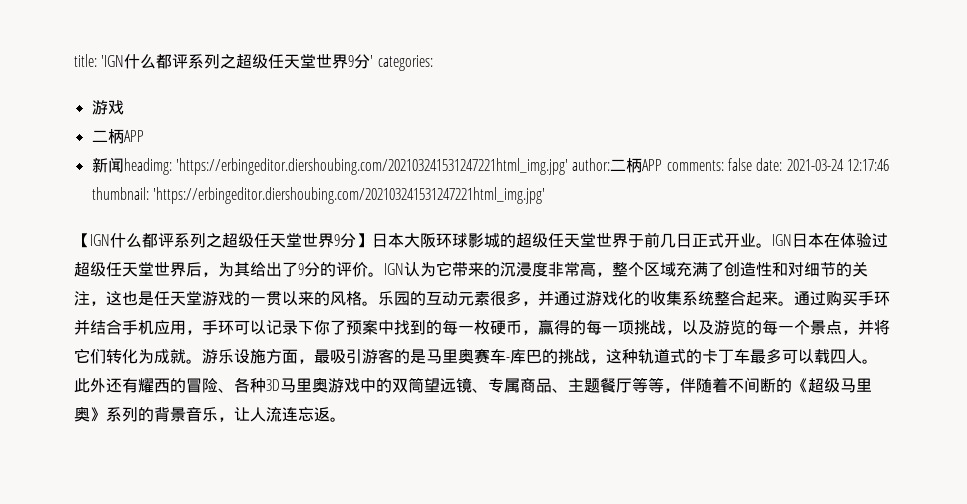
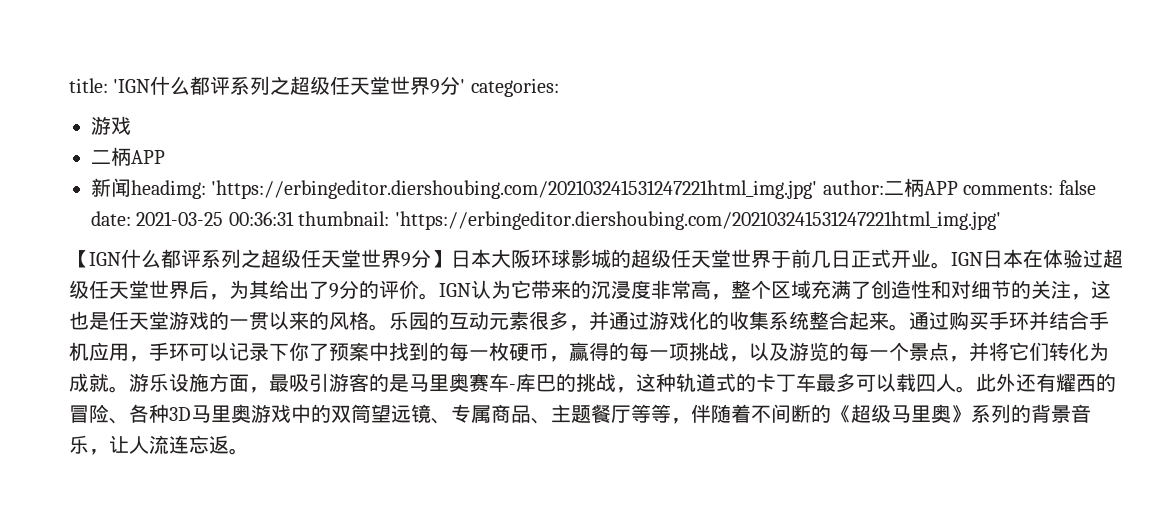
- 新闻headimg: 'https://erbingeditor.diershoubing.com/202103241531247221html_img.jpg' author:二柄APP comments: false date: 2021-03-24 12:17:46 thumbnail: 'https://erbingeditor.diershoubing.com/202103241531247221html_img.jpg'
+ 新闻headimg: 'https://erbingeditor.diershoubing.com/202103241531247221html_img.jpg' author:二柄APP comments: false date: 2021-03-25 00:36:31 thumbnail: 'https://erbingeditor.diershoubing.com/202103241531247221html_img.jpg'

